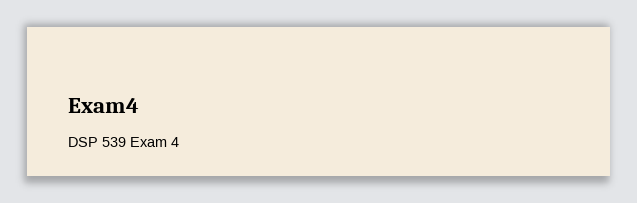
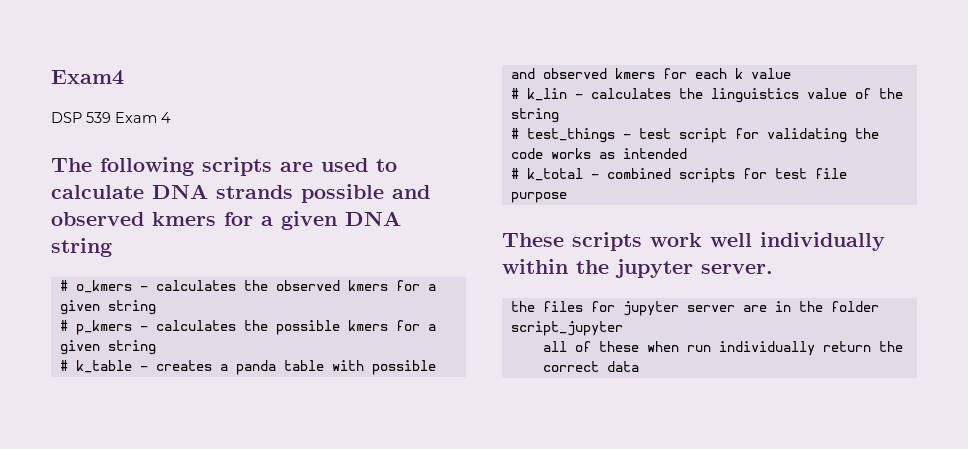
+ The following scripts are used to calculate DNA strands possible and observed kmers for a given DNA string
+ # o_kmers - calculates the observed kmers for a given string
+ # p_kmers - calculates the possible kmers for a given string
+ # k_table - creates a panda table with possible and observed kmers for each k value
+ # k_lin - calculates the linguistics value of the string
+ # test_things - test script for validating the code works as intended
+ # k_total - combined scripts for test file purpose
+ These scripts work well individually within the jupyter server.
+ the files for jupyter server are in the folder script_jupyter
+ all of these when run individually return the correct data

